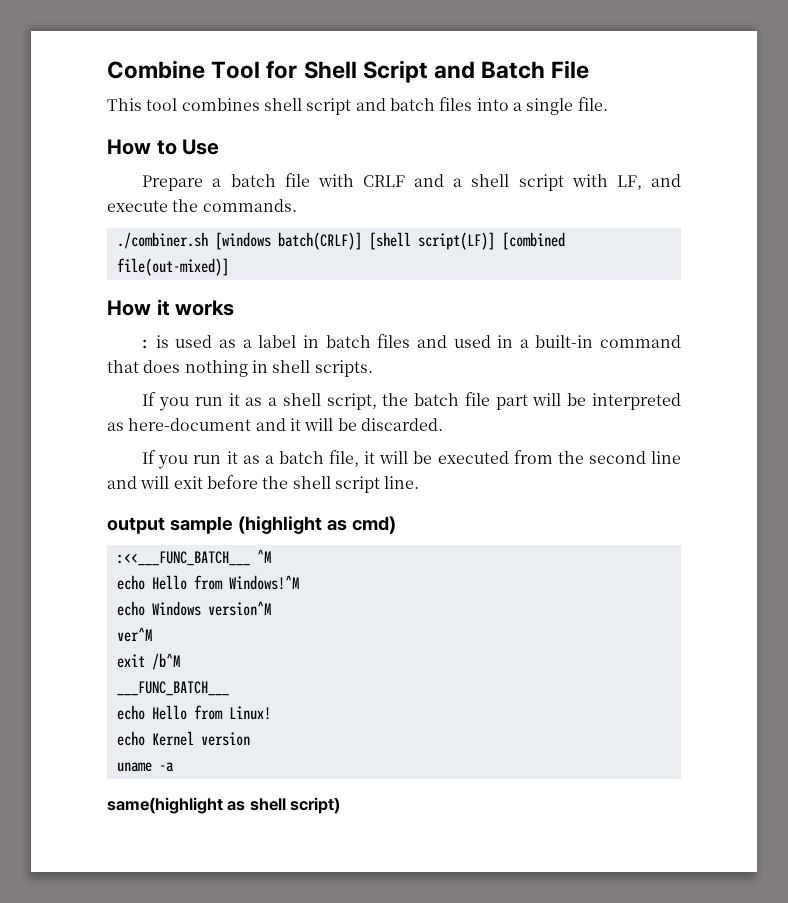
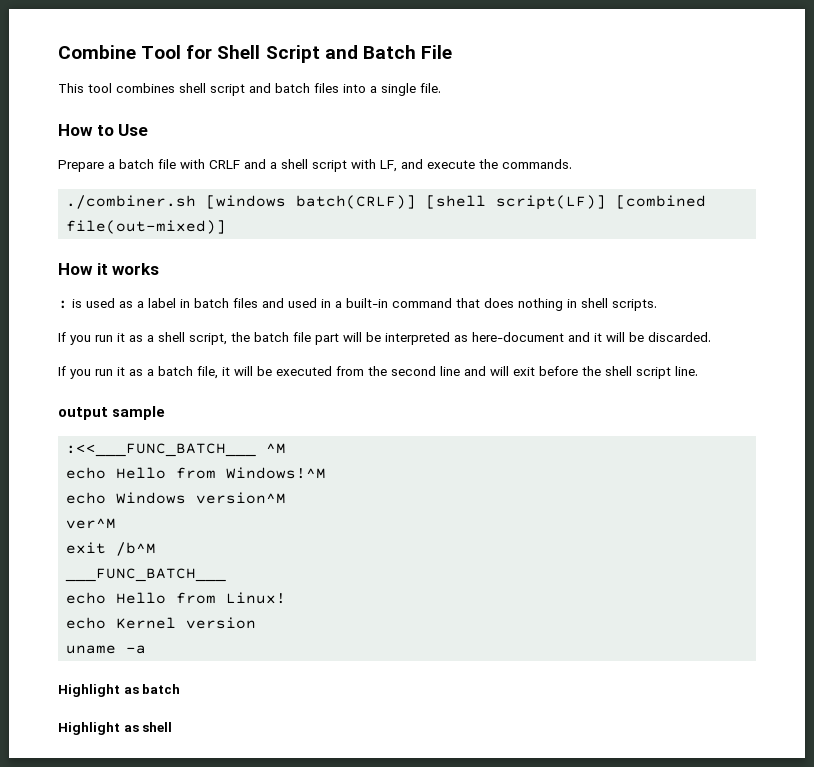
- output sample (highlight as cmd)
+ output sample
- same(highlight as shell script)
+ Highlight as batch
+ Highlight as shell

